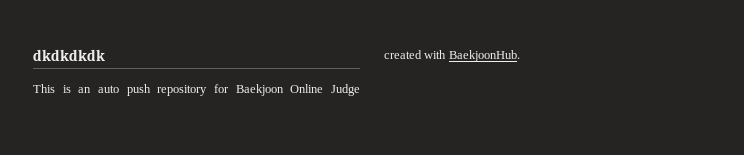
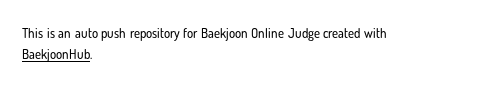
- dkdkdkdk

